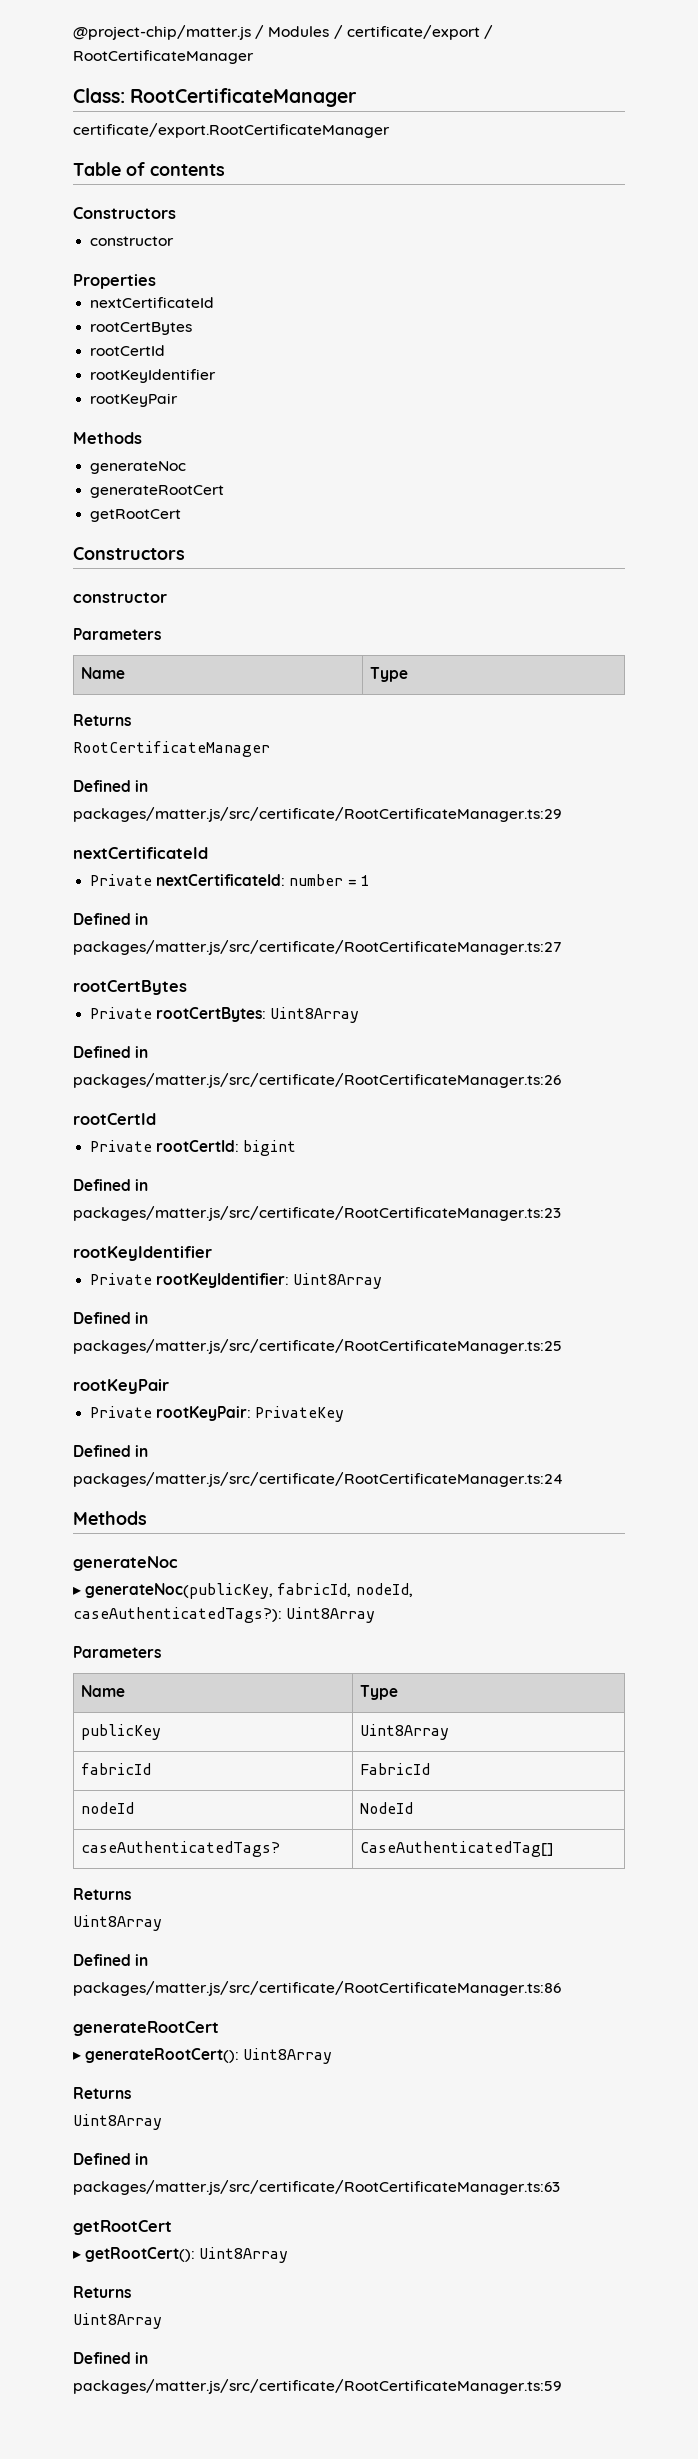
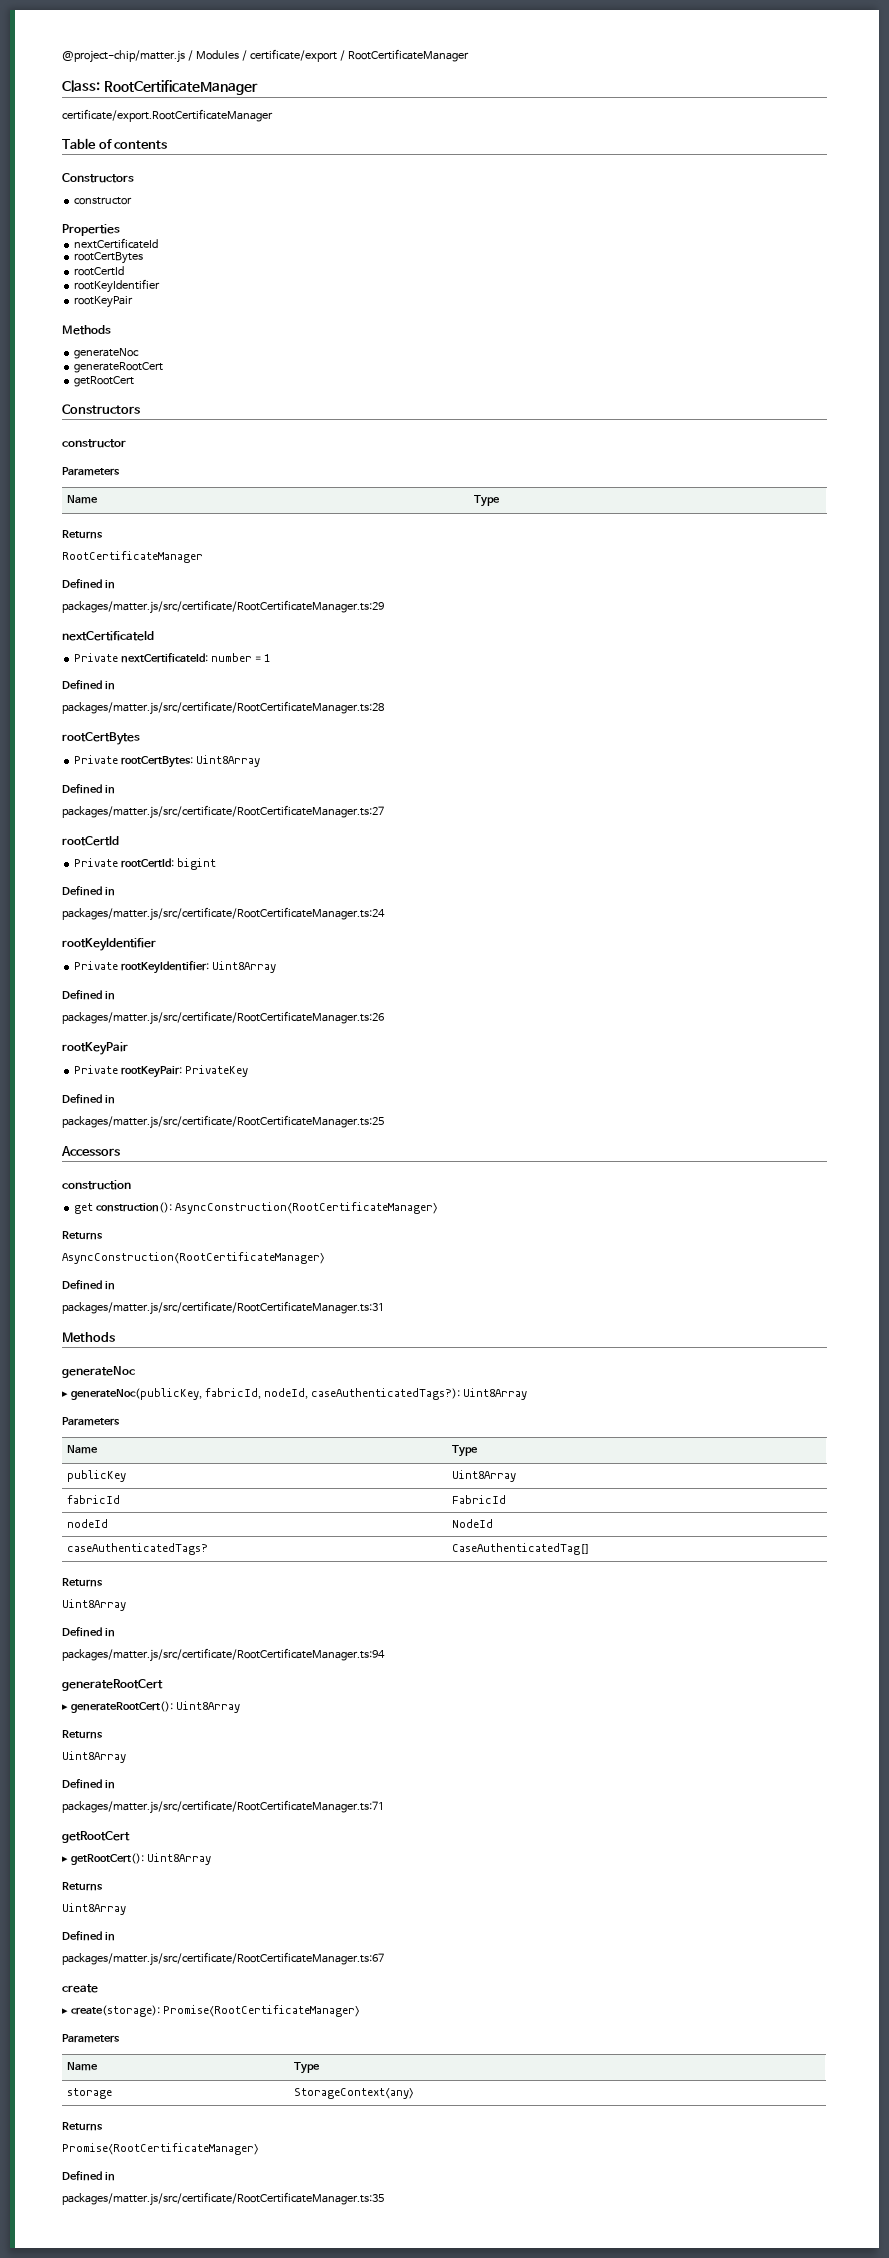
- packages/matter.js/src/certificate/RootCertificateManager.ts:27
+ packages/matter.js/src/certificate/RootCertificateManager.ts:28
- packages/matter.js/src/certificate/RootCertificateManager.ts:26
+ packages/matter.js/src/certificate/RootCertificateManager.ts:27
- packages/matter.js/src/certificate/RootCertificateManager.ts:23
+ packages/matter.js/src/certificate/RootCertificateManager.ts:24
- packages/matter.js/src/certificate/RootCertificateManager.ts:25
+ packages/matter.js/src/certificate/RootCertificateManager.ts:26
- packages/matter.js/src/certificate/RootCertificateManager.ts:24
+ packages/matter.js/src/certificate/RootCertificateManager.ts:25
+ Accessors
+ construction
+ get construction(): AsyncConstruction<RootCertificateManager>
+ Returns
+ AsyncConstruction<RootCertificateManager>
+ Defined in
+ packages/matter.js/src/certificate/RootCertificateManager.ts:31
- packages/matter.js/src/certificate/RootCertificateManager.ts:86
+ packages/matter.js/src/certificate/RootCertificateManager.ts:94
- packages/matter.js/src/certificate/RootCertificateManager.ts:63
+ packages/matter.js/src/certificate/RootCertificateManager.ts:71
- packages/matter.js/src/certificate/RootCertificateManager.ts:59
+ packages/matter.js/src/certificate/RootCertificateManager.ts:67
+ create
+ ▸ create(storage): Promise<RootCertificateManager>
+ Parameters
+ Name | Type
+ storage | StorageContext<any>
+ Returns
+ Promise<RootCertificateManager>
+ Defined in
+ packages/matter.js/src/certificate/RootCertificateManager.ts:35

